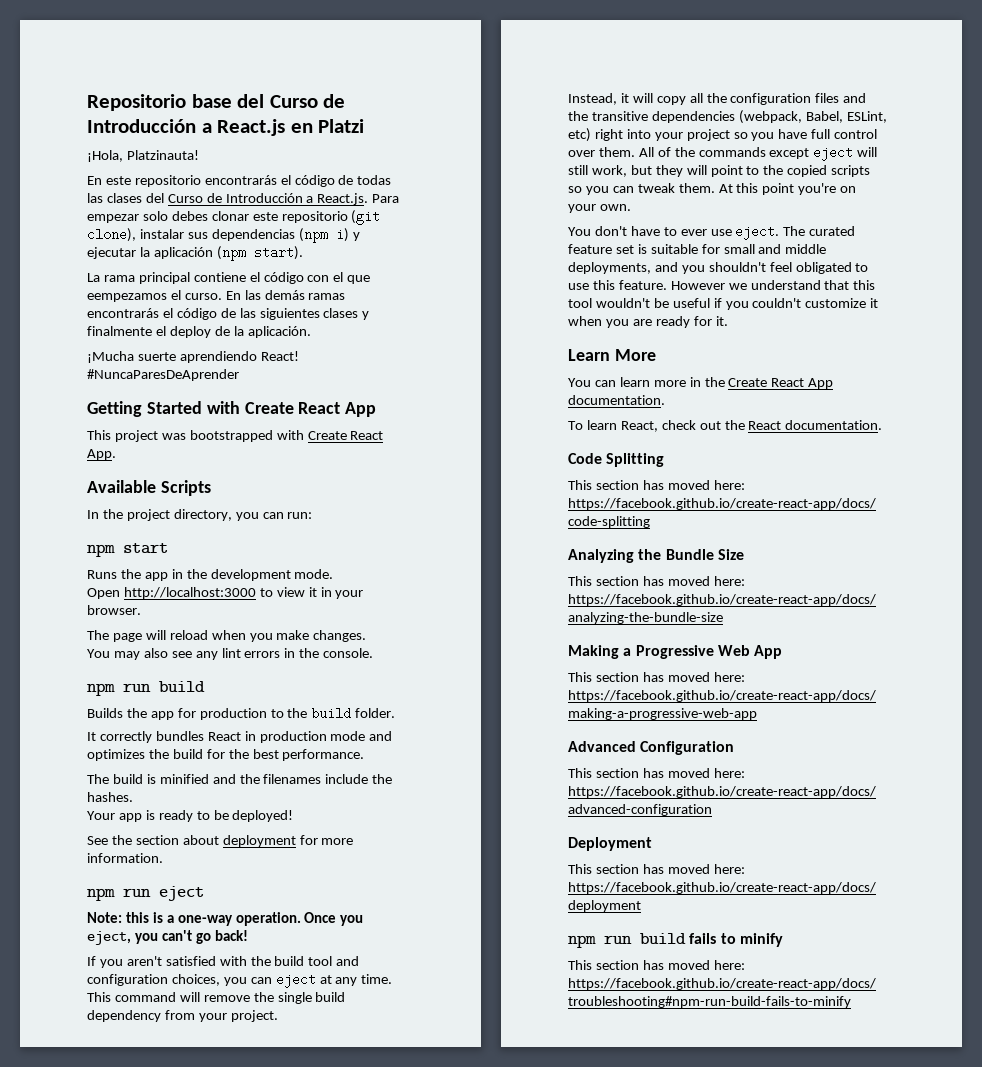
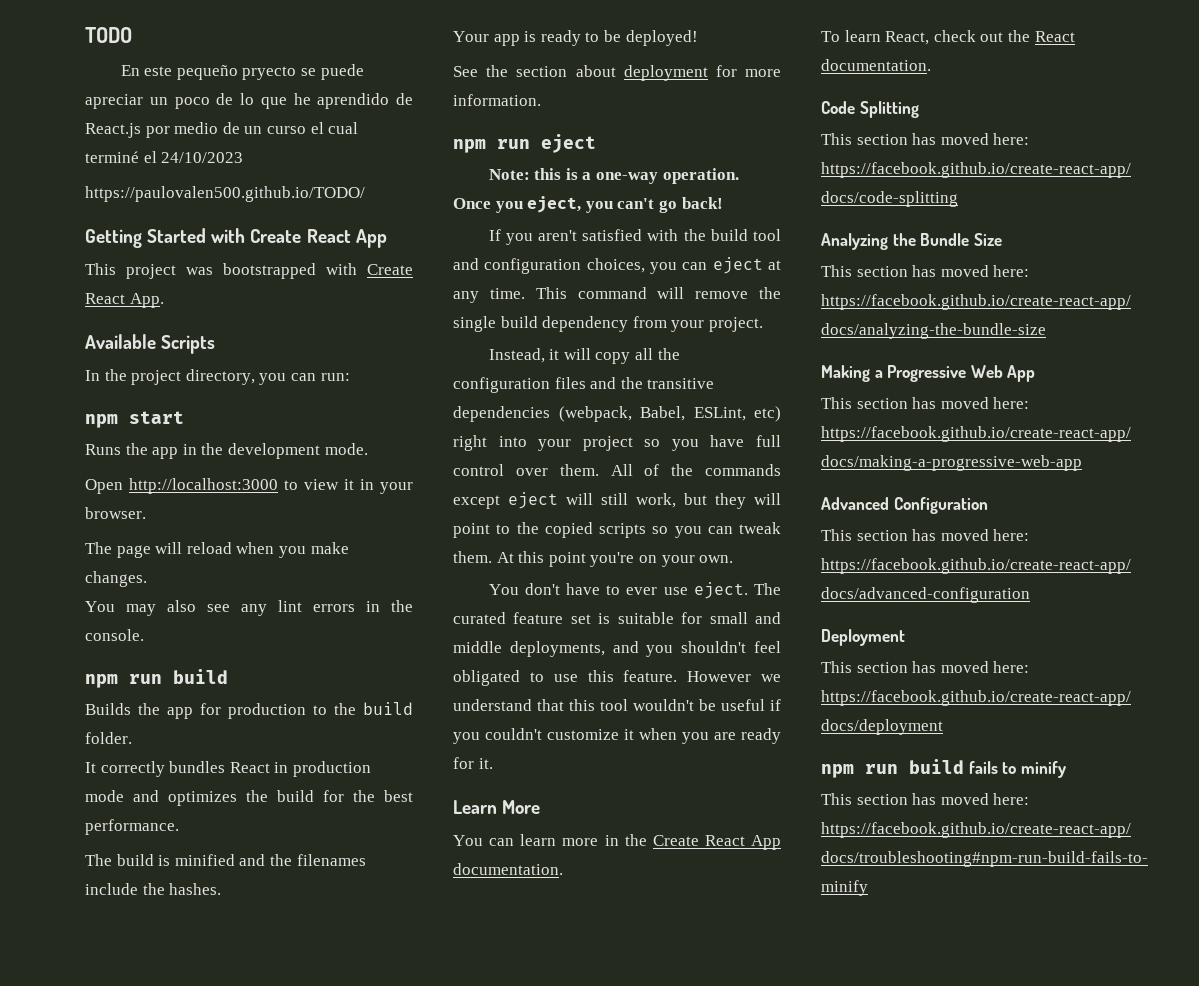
- Repositorio base del Curso de Introducción a React.js en Platzi
- ¡Hola, Platzinauta!
- En este repositorio encontrarás el código de todas las clases del Curso de Introducción a React.js. Para empezar solo debes clonar este repositorio (git clone), instalar sus dependencias (npm i) y ejecutar la aplicación (npm start).
- La rama principal contiene el código con el que eempezamos el curso. En las demás ramas encontrarás el código de las siguientes clases y finalmente el deploy de la aplicación.
- ¡Mucha suerte aprendiendo React! #NuncaParesDeAprender
+ TODO
+ En este pequeño pryecto se puede apreciar un poco de lo que he aprendido de React.js por medio de un curso el cual terminé el 24/10/2023
+ https://paulovalen500.github.io/TODO/

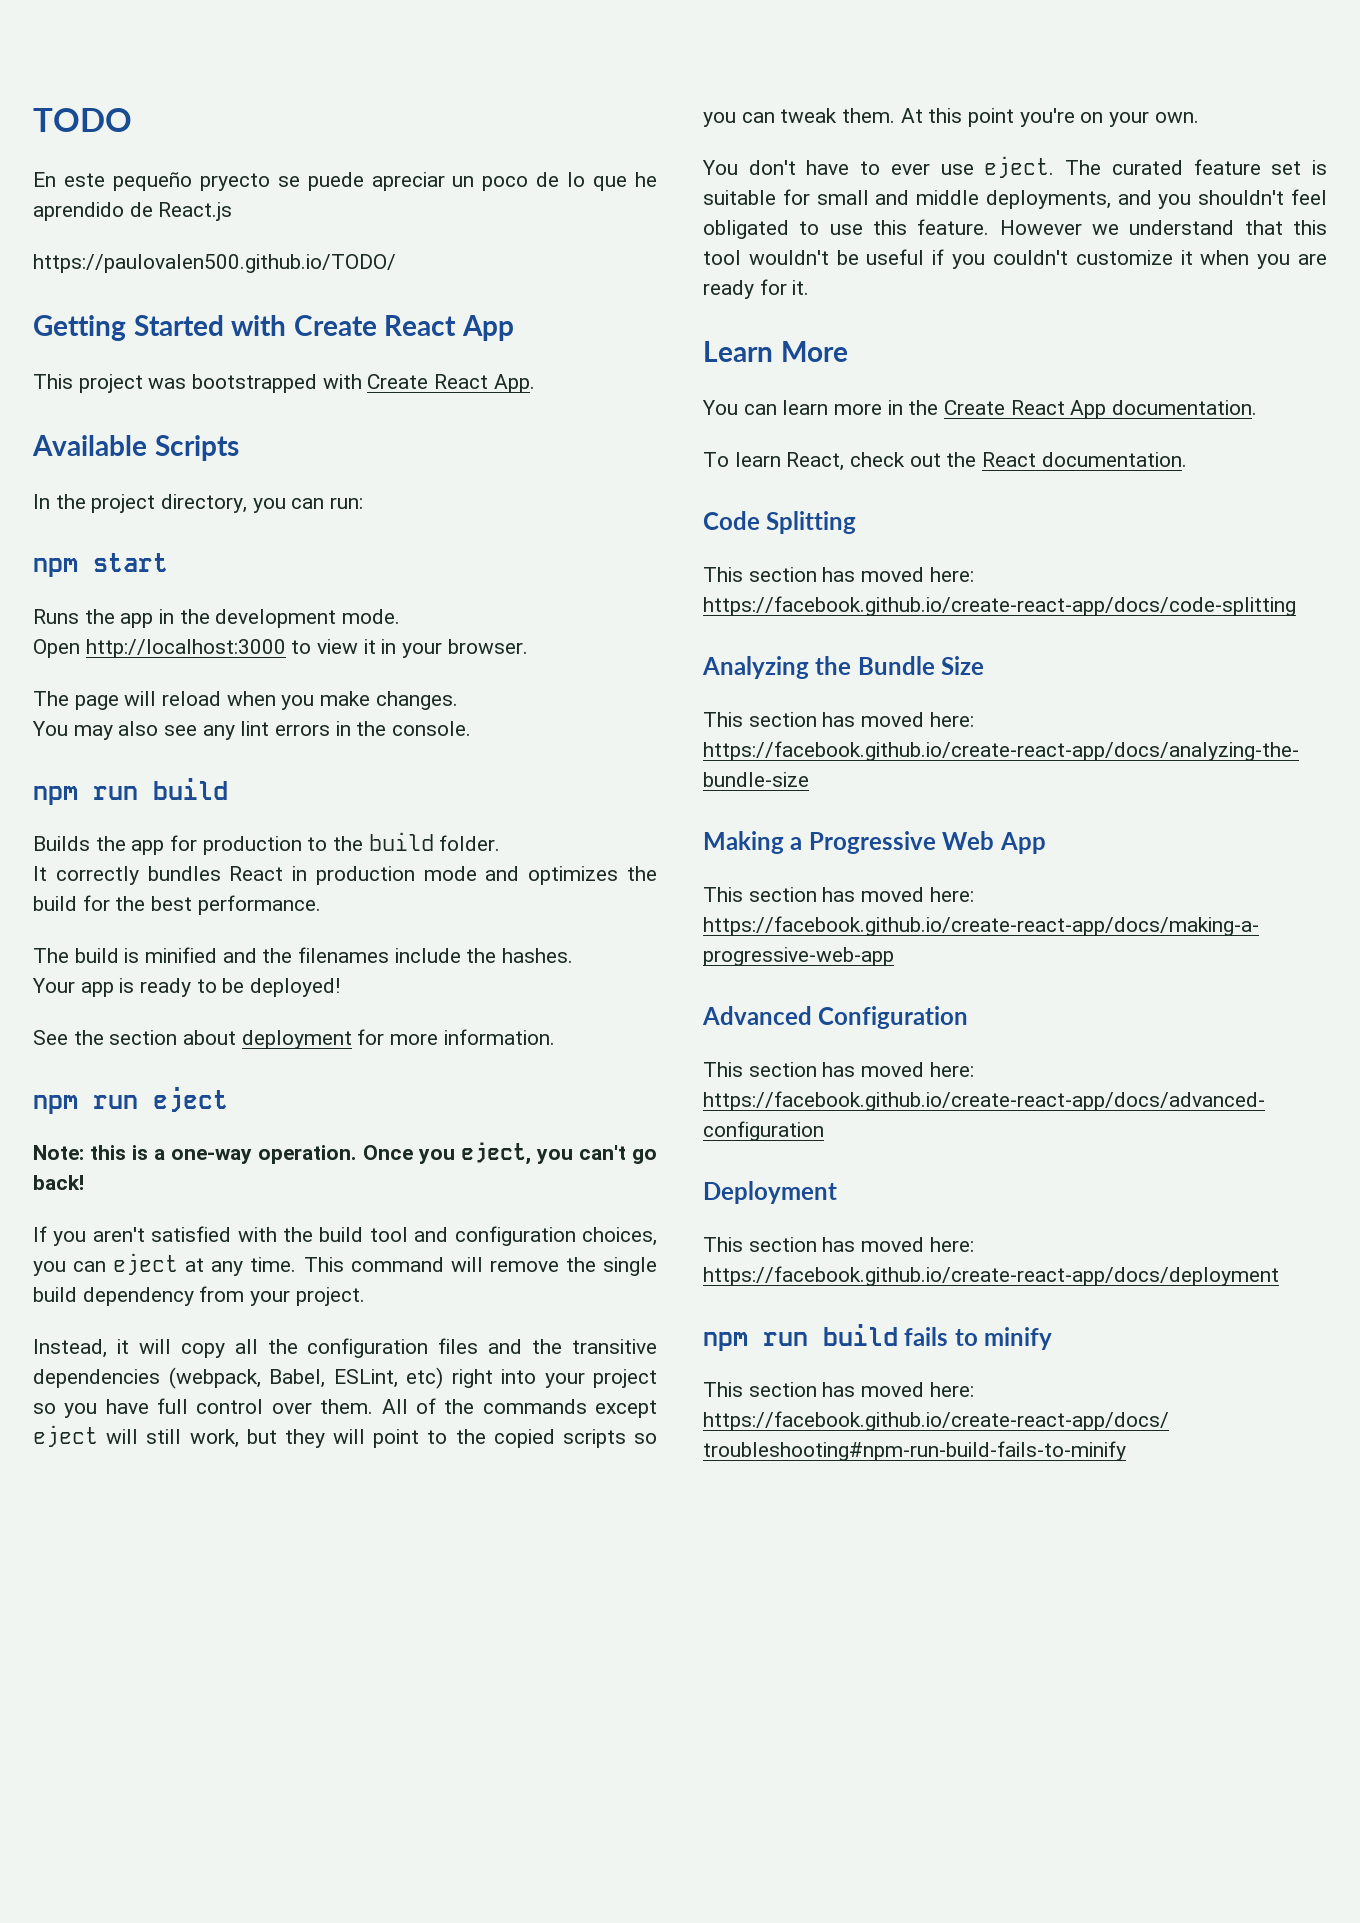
- En este pequeño pryecto se puede apreciar un poco de lo que he aprendido de React.js por medio de un curso el cual terminé el 24/10/2023
+ En este pequeño pryecto se puede apreciar un poco de lo que he aprendido de React.js

